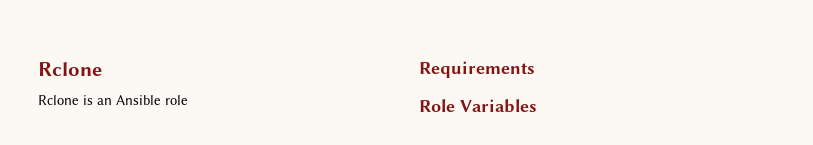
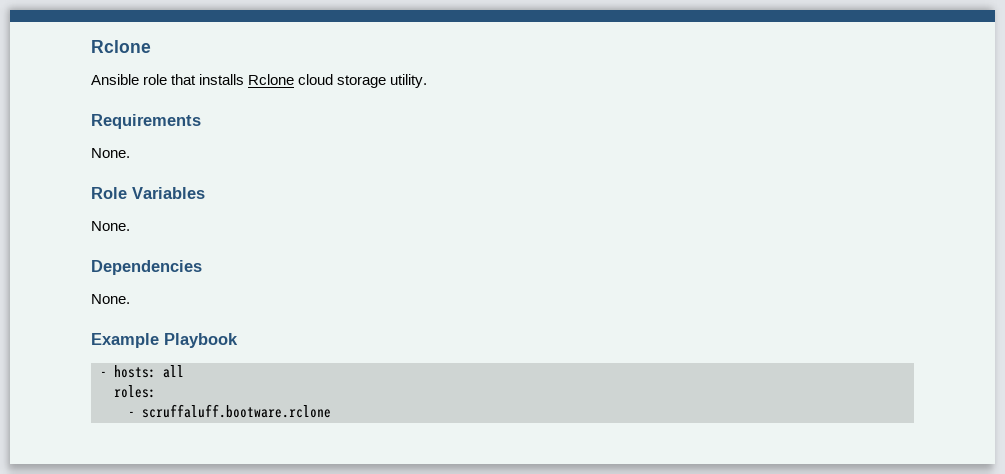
- Rclone is an Ansible role
+ Ansible role that installs Rclone cloud storage utility.
  Requirements
+ None.
  Role Variables
+ None.
+ Dependencies
+ None.
+ Example Playbook
+ - hosts: all
+ roles:
+ - scruffaluff.bootware.rclone

